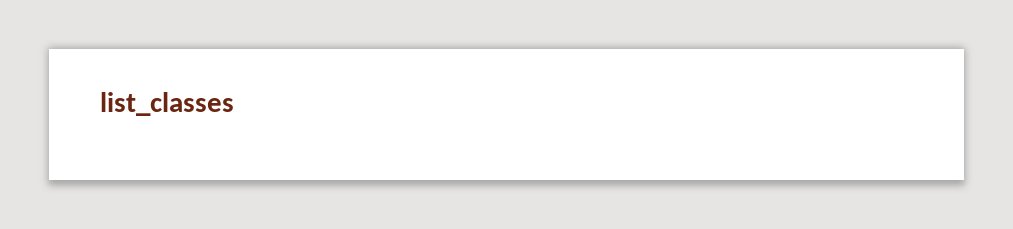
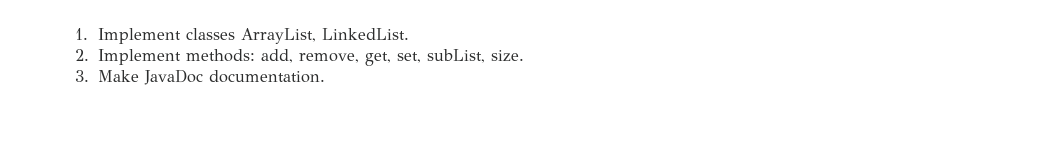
- list_classes
+ 1. Implement classes ArrayList, LinkedList.
+ 2. Implement methods: add, remove, get, set, subList, size.
+ 3. Make JavaDoc documentation.

